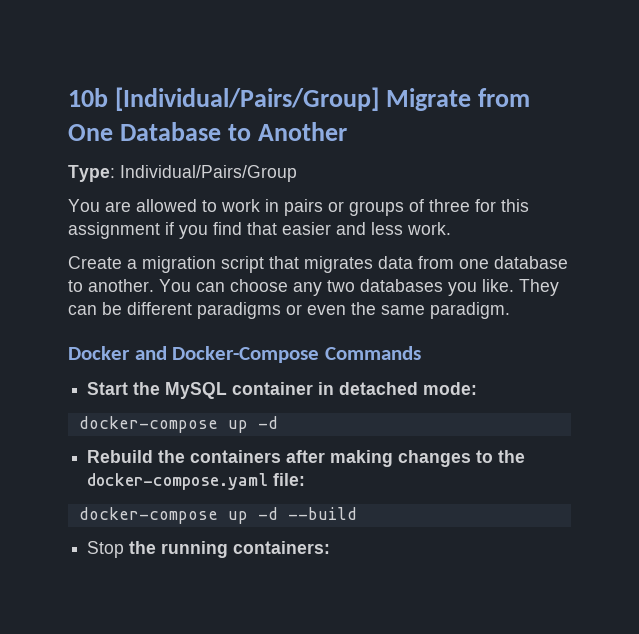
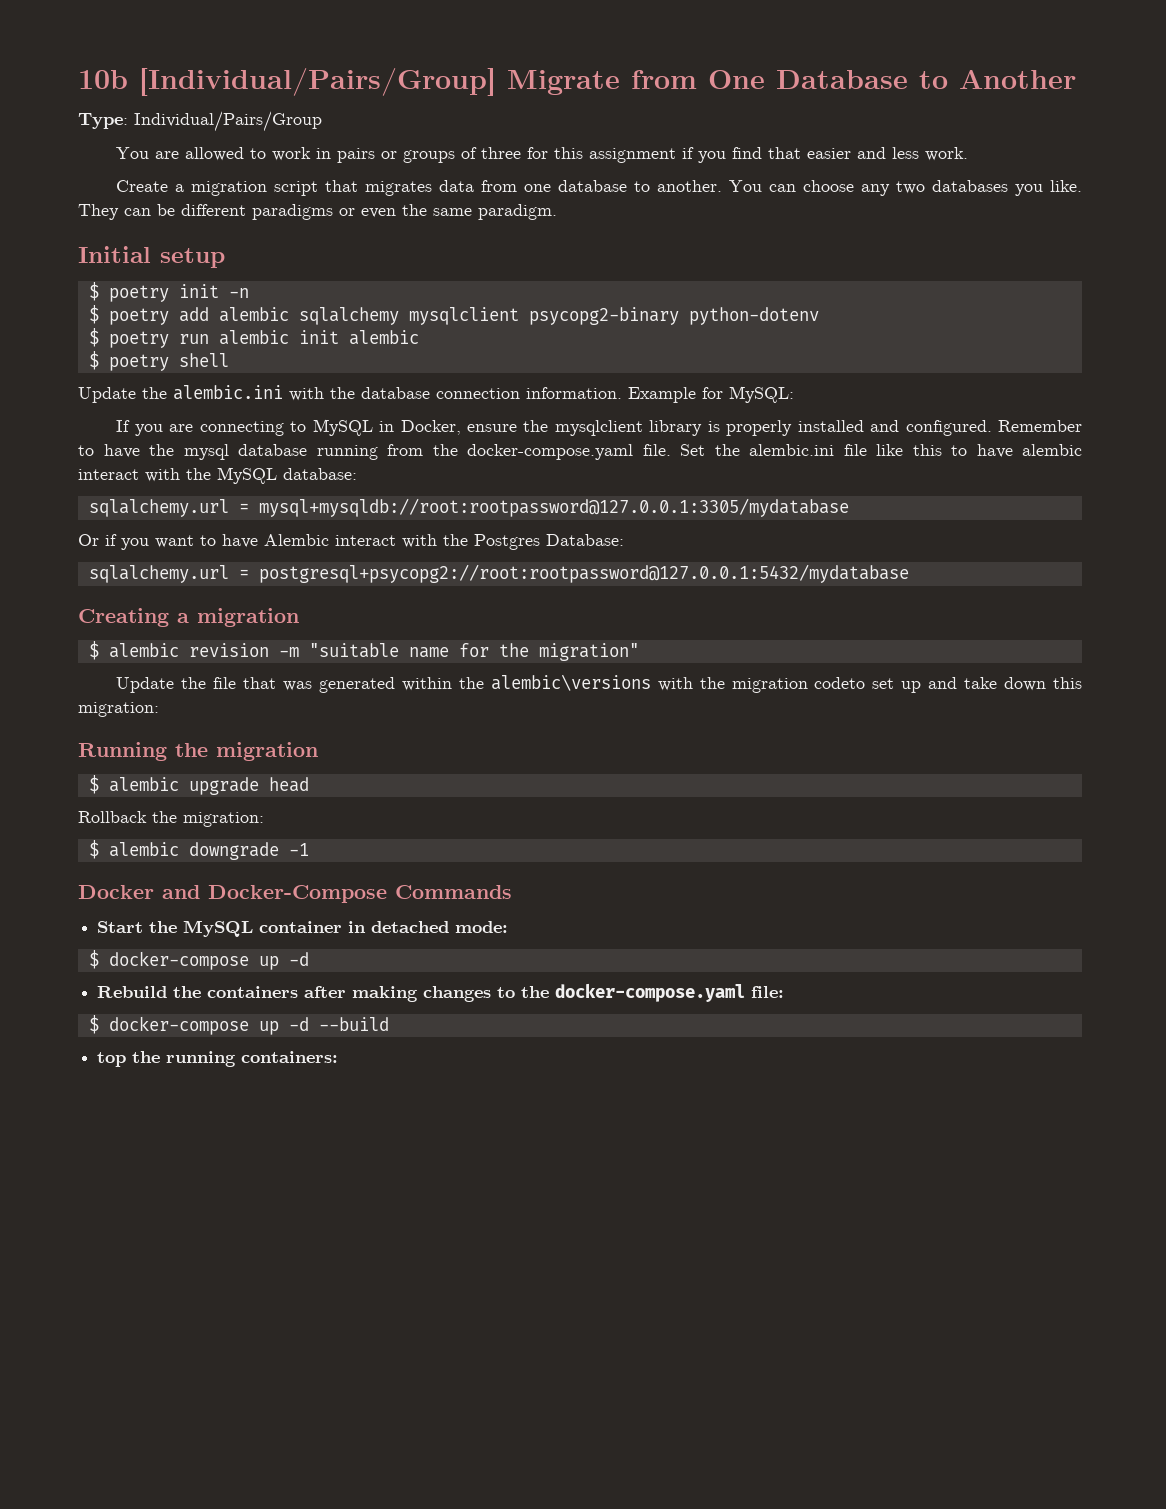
+ Initial setup
+ $ poetry init -n
+ $ poetry add alembic sqlalchemy mysqlclient psycopg2-binary python-dotenv
+ $ poetry run alembic init alembic
+ $ poetry shell
+ Update the alembic.ini with the database connection information. Example for MySQL:
+ If you are connecting to MySQL in Docker, ensure the mysqlclient library is properly installed and configured. Remember to have the mysql database running from the docker-compose.yaml file. Set the alembic.ini file like this to have alembic interact with the MySQL database:
+ sqlalchemy.url = mysql+mysqldb://root:rootpassword@127.0.0.1:3305/mydatabase
+ Or if you want to have Alembic interact with the Postgres Database:
+ sqlalchemy.url = postgresql+psycopg2://root:rootpassword@127.0.0.1:5432/mydatabase
+ Creating a migration
+ $ alembic revision -m "suitable name for the migration"
+ Update the file that was generated within the alembic\versions with the migration codeto set up and take down this migration:
+ Running the migration
+ $ alembic upgrade head
+ Rollback the migration:
+ $ alembic downgrade -1
  Start the MySQL container in detached mode:
- docker-compose up -d
+ $ docker-compose up -d
- docker-compose up -d --build
+ $ docker-compose up -d --build
- Stop the running containers:
+ top the running containers:

